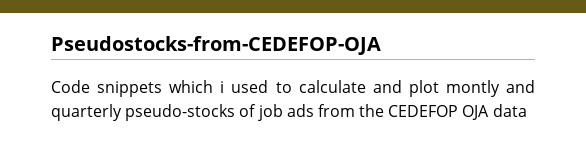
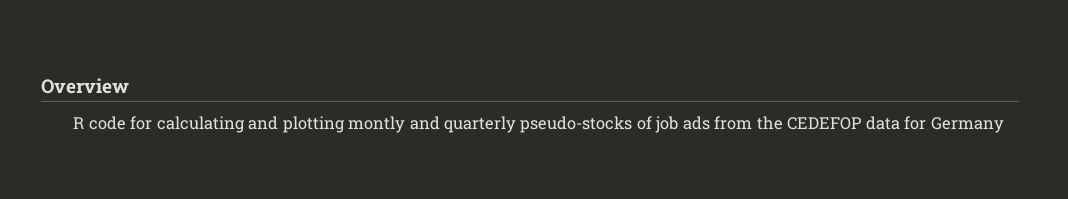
- Pseudostocks-from-CEDEFOP-OJA
- Code snippets which i used to calculate and plot montly and quarterly pseudo-stocks of job ads from the CEDEFOP OJA data
+ Overview
+ R code for calculating and plotting montly and quarterly pseudo-stocks of job ads from the CEDEFOP data for Germany

